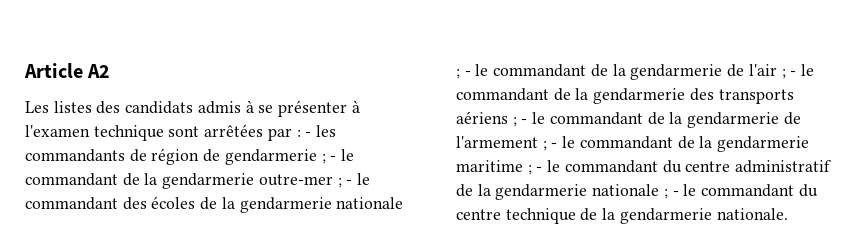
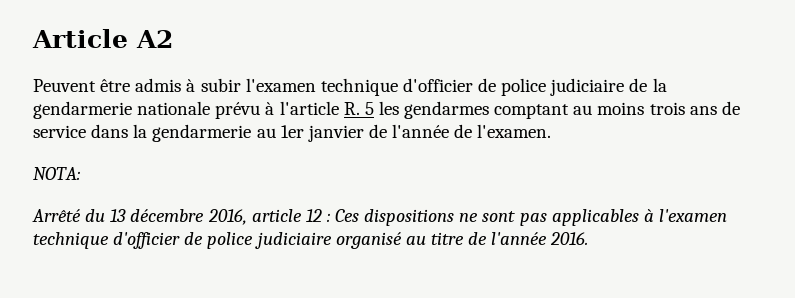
- Les listes des candidats admis à se présenter à l'examen technique sont arrêtées par : - les commandants de région de gendarmerie ; - le commandant de la gendarmerie outre-mer ; - le commandant des écoles de la gendarmerie nationale ; - le commandant de la gendarmerie de l'air ; - le commandant de la gendarmerie des transports aériens ; - le commandant de la gendarmerie de l'armement ; - le commandant de la gendarmerie maritime ; - le commandant du centre administratif de la gendarmerie nationale ; - le commandant du centre technique de la gendarmerie nationale.
+ Peuvent être admis à subir l'examen technique d'officier de police judiciaire de la gendarmerie nationale prévu à l'article R. 5 les gendarmes comptant au moins trois ans de service dans la gendarmerie au 1er janvier de l'année de l'examen.
+ NOTA:
+ Arrêté du 13 décembre 2016, article 12 : Ces dispositions ne sont pas applicables à l'examen technique d'officier de police judiciaire organisé au titre de l'année 2016.

